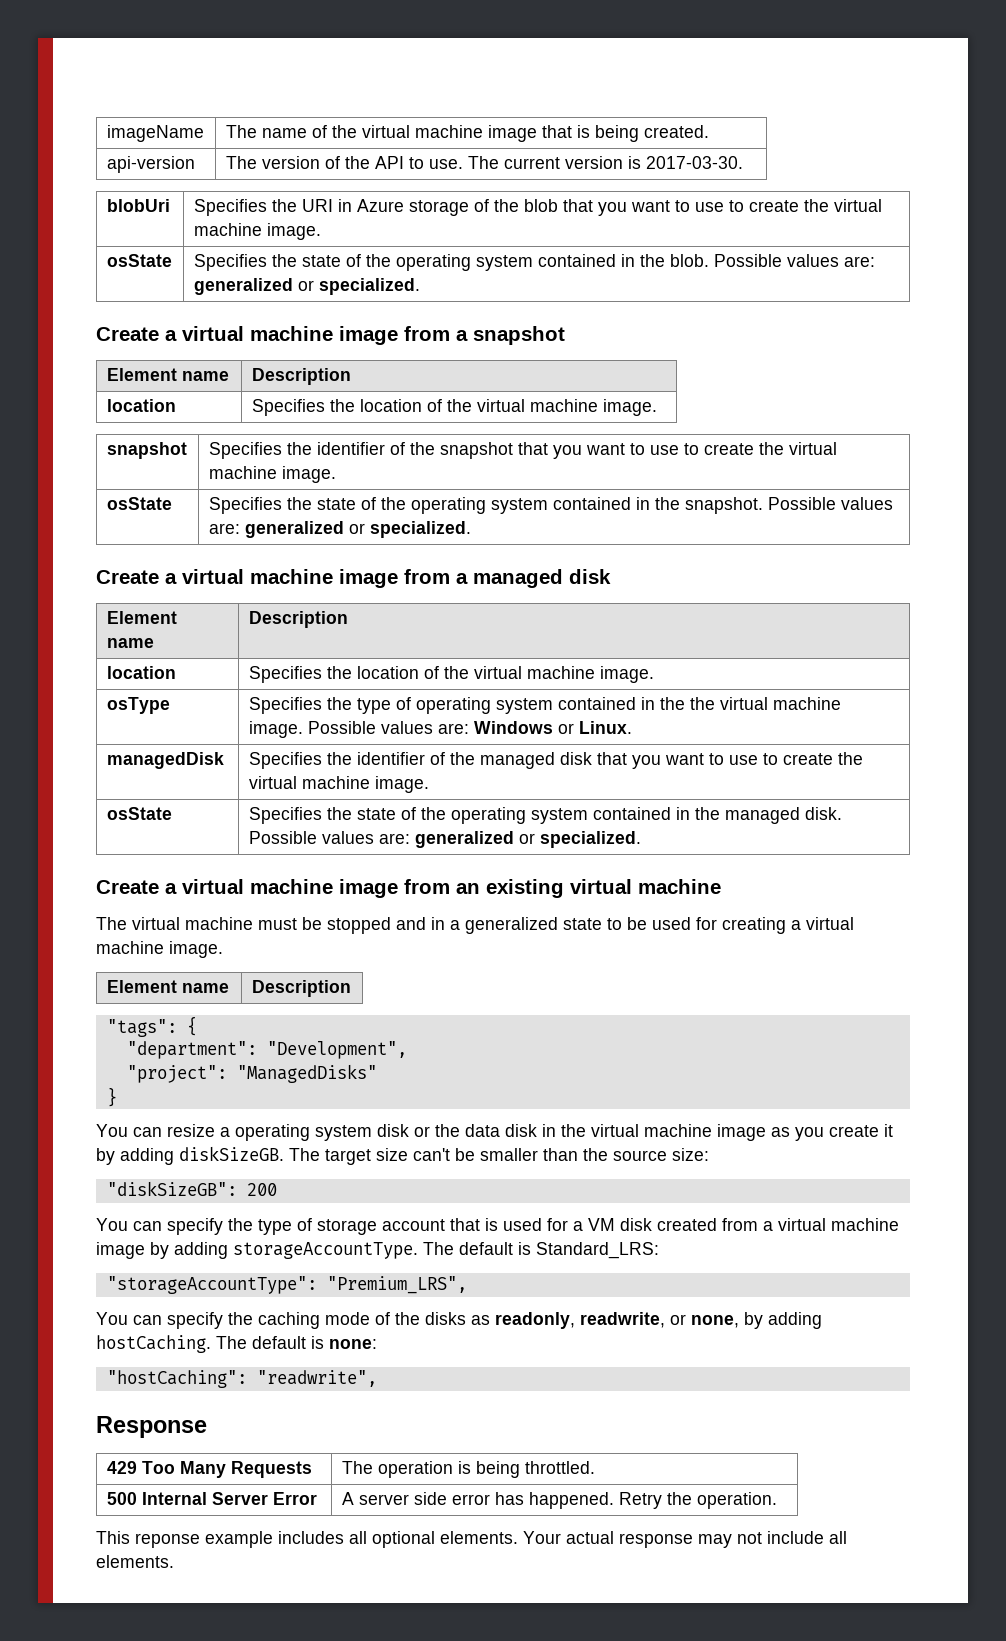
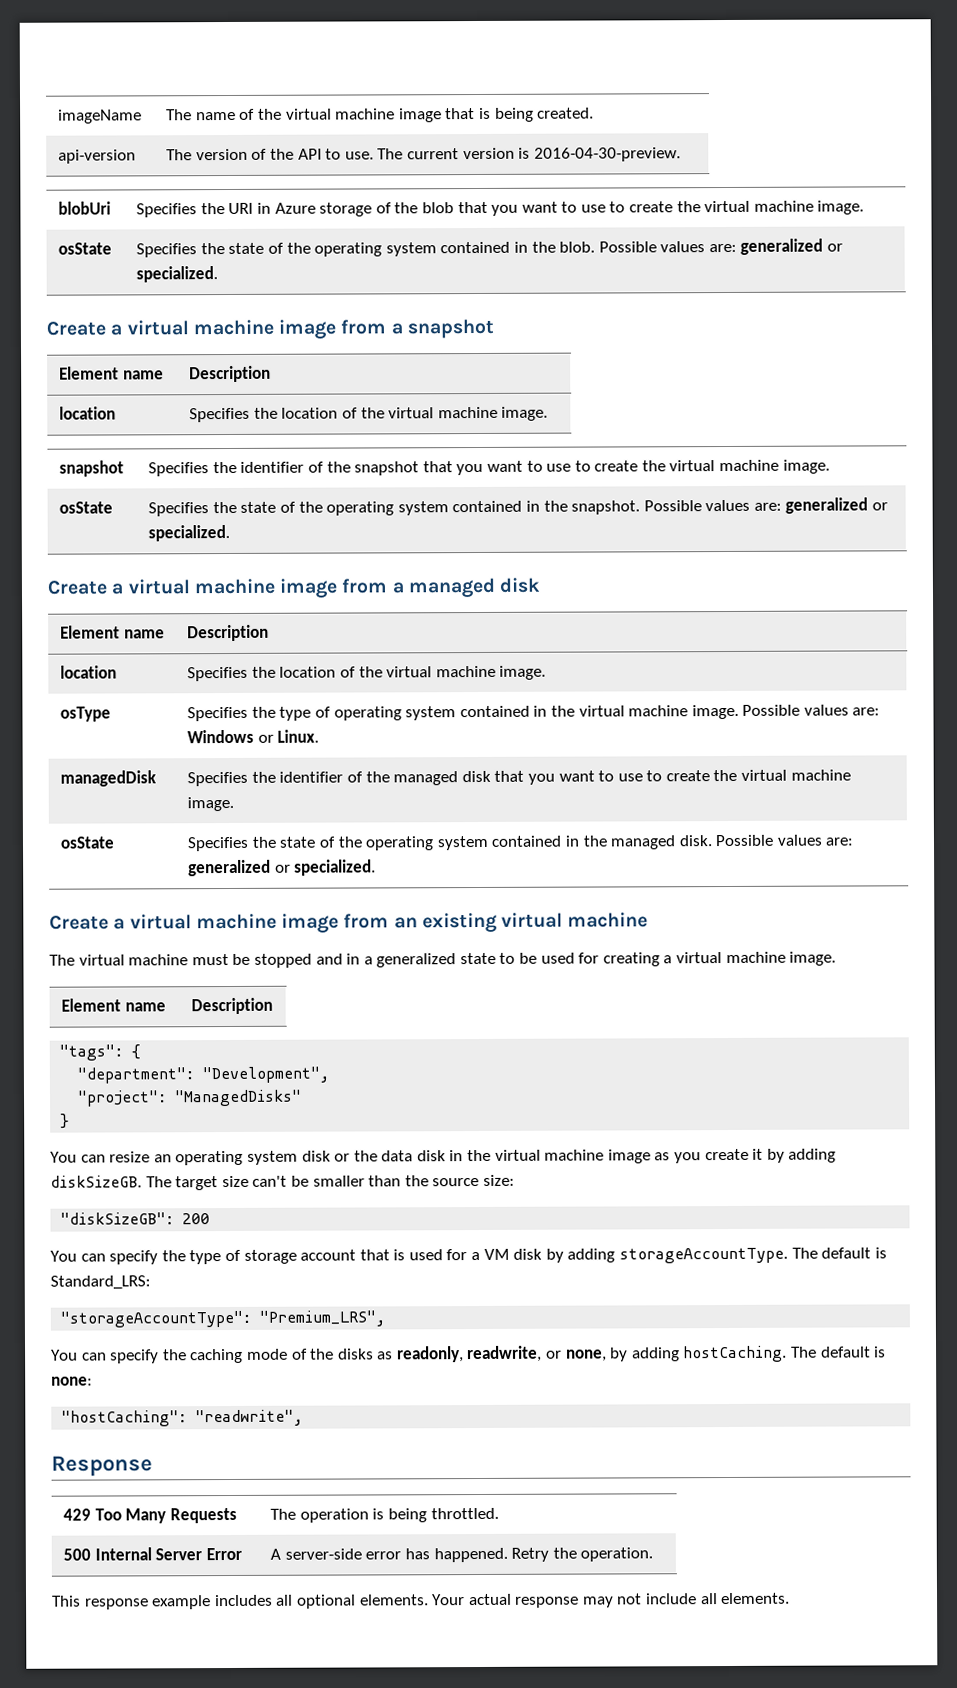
- api-version | The version of the API to use. The current version is 2017-03-30.
+ api-version | The version of the API to use. The current version is 2016-04-30-preview.
- osType | Specifies the type of operating system contained in the the virtual machine image. Possible values are: Windows or Linux.
+ osType | Specifies the type of operating system contained in the virtual machine image. Possible values are: Windows or Linux.
- You can resize a operating system disk or the data disk in the virtual machine image as you create it by adding diskSizeGB.
+ You can resize an operating system disk or the data disk in the virtual machine image as you create it by adding diskSizeGB.
- You can specify the type of storage account that is used for a VM disk created from a virtual machine image by adding storageAccountType.
+ You can specify the type of storage account that is used for a VM disk by adding storageAccountType.
- 500 Internal Server Error | A server side error has happened. Retry the operation.
+ 500 Internal Server Error | A server-side error has happened. Retry the operation.
- This reponse example includes all optional elements.
+ This response example includes all optional elements.

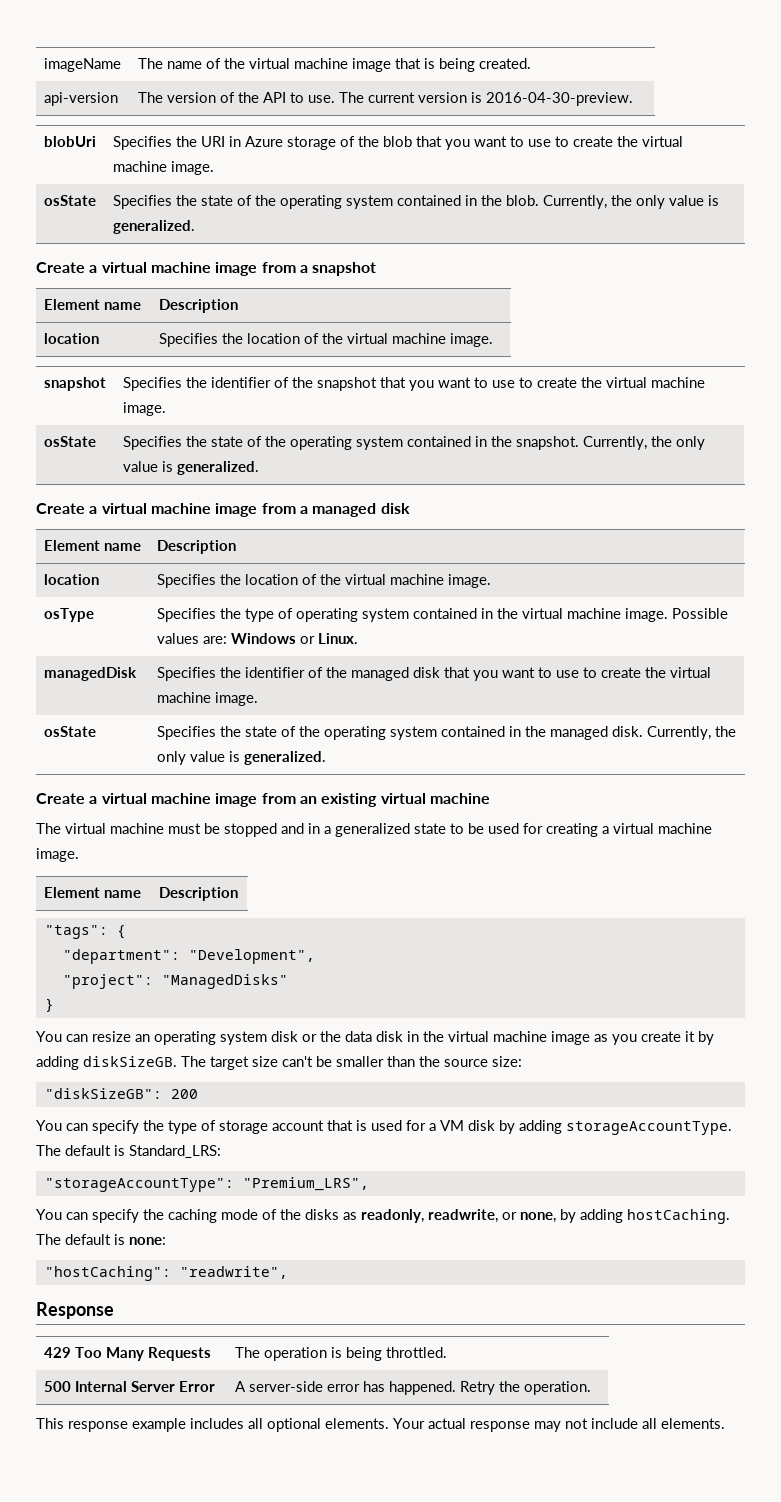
- osState | Specifies the state of the operating system contained in the blob. Possible values are: generalized or specialized.
+ osState | Specifies the state of the operating system contained in the blob. Currently, the only value is generalized.
- osState | Specifies the state of the operating system contained in the snapshot. Possible values are: generalized or specialized.
+ osState | Specifies the state of the operating system contained in the snapshot. Currently, the only value is generalized.
- osState | Specifies the state of the operating system contained in the managed disk. Possible values are: generalized or specialized.
+ osState | Specifies the state of the operating system contained in the managed disk. Currently, the only value is generalized.

